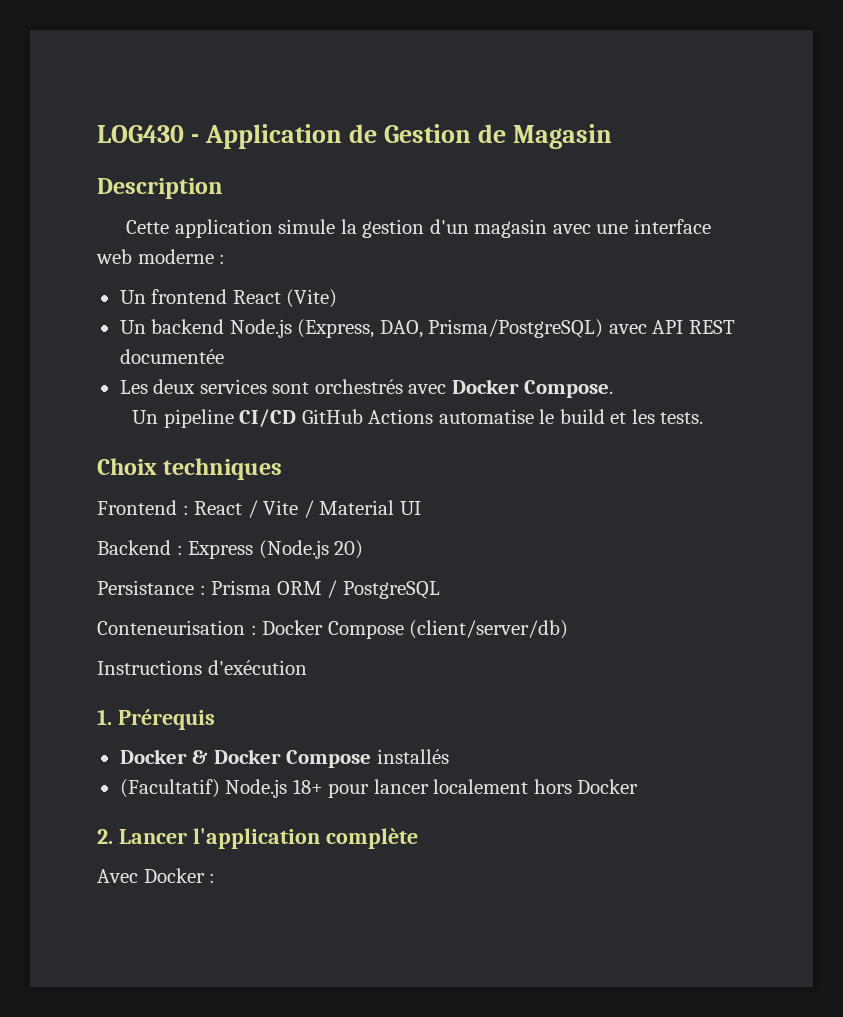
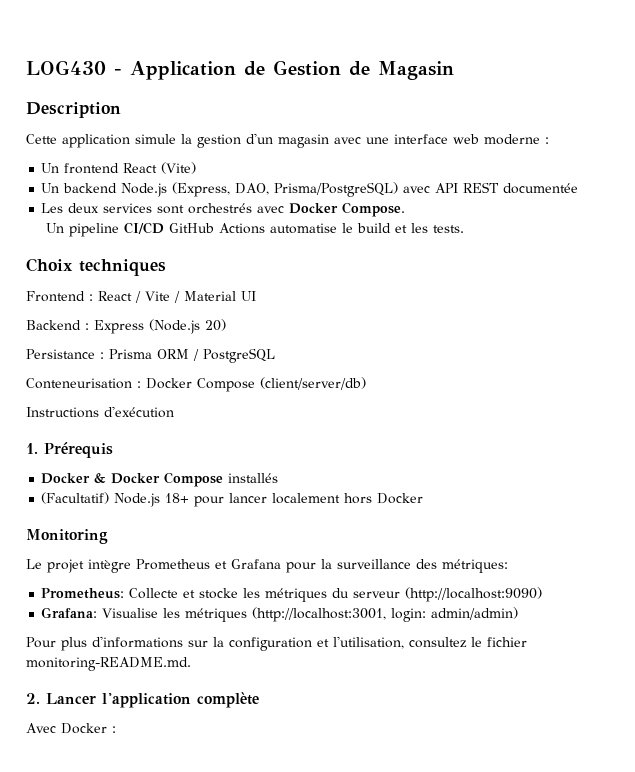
+ Monitoring
+ Le projet intègre Prometheus et Grafana pour la surveillance des métriques:
+ Prometheus: Collecte et stocke les métriques du serveur (http://localhost:9090)
+ Grafana: Visualise les métriques (http://localhost:3001, login: admin/admin)
+ Pour plus d'informations sur la configuration et l'utilisation, consultez le fichier monitoring-README.md.

